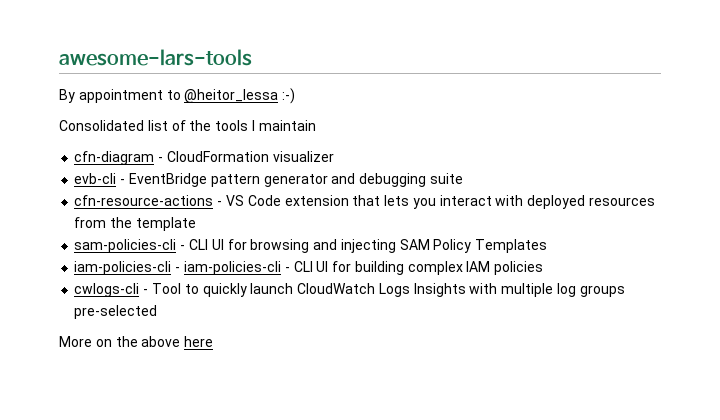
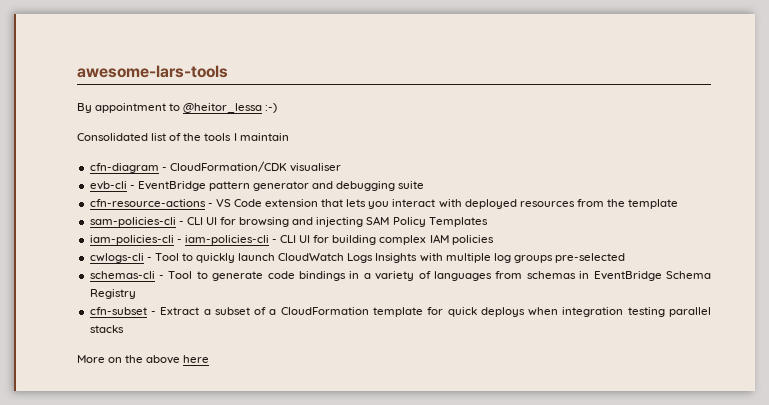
- cfn-diagram - CloudFormation visualizer
+ cfn-diagram - CloudFormation/CDK visualiser
+ schemas-cli - Tool to generate code bindings in a variety of languages from schemas in EventBridge Schema Registry
+ cfn-subset - Extract a subset of a CloudFormation template for quick deploys when integration testing parallel stacks

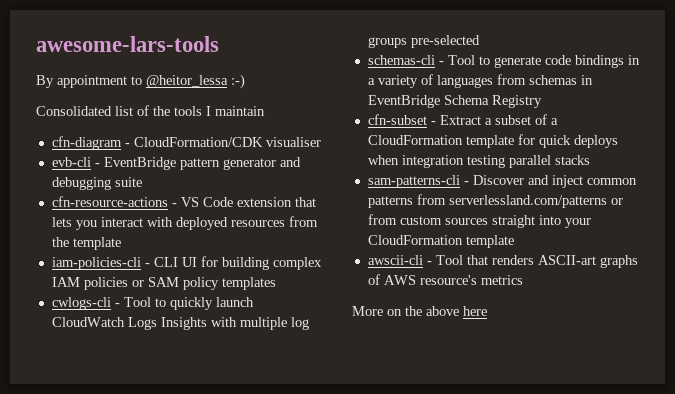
- sam-policies-cli - CLI UI for browsing and injecting SAM Policy Templates
- iam-policies-cli - iam-policies-cli - CLI UI for building complex IAM policies
+ iam-policies-cli - CLI UI for building complex IAM policies or SAM policy templates
+ sam-patterns-cli - Discover and inject common patterns from serverlessland.com/patterns or from custom sources straight into your CloudFormation template
+ awscii-cli - Tool that renders ASCII-art graphs of AWS resource's metrics

